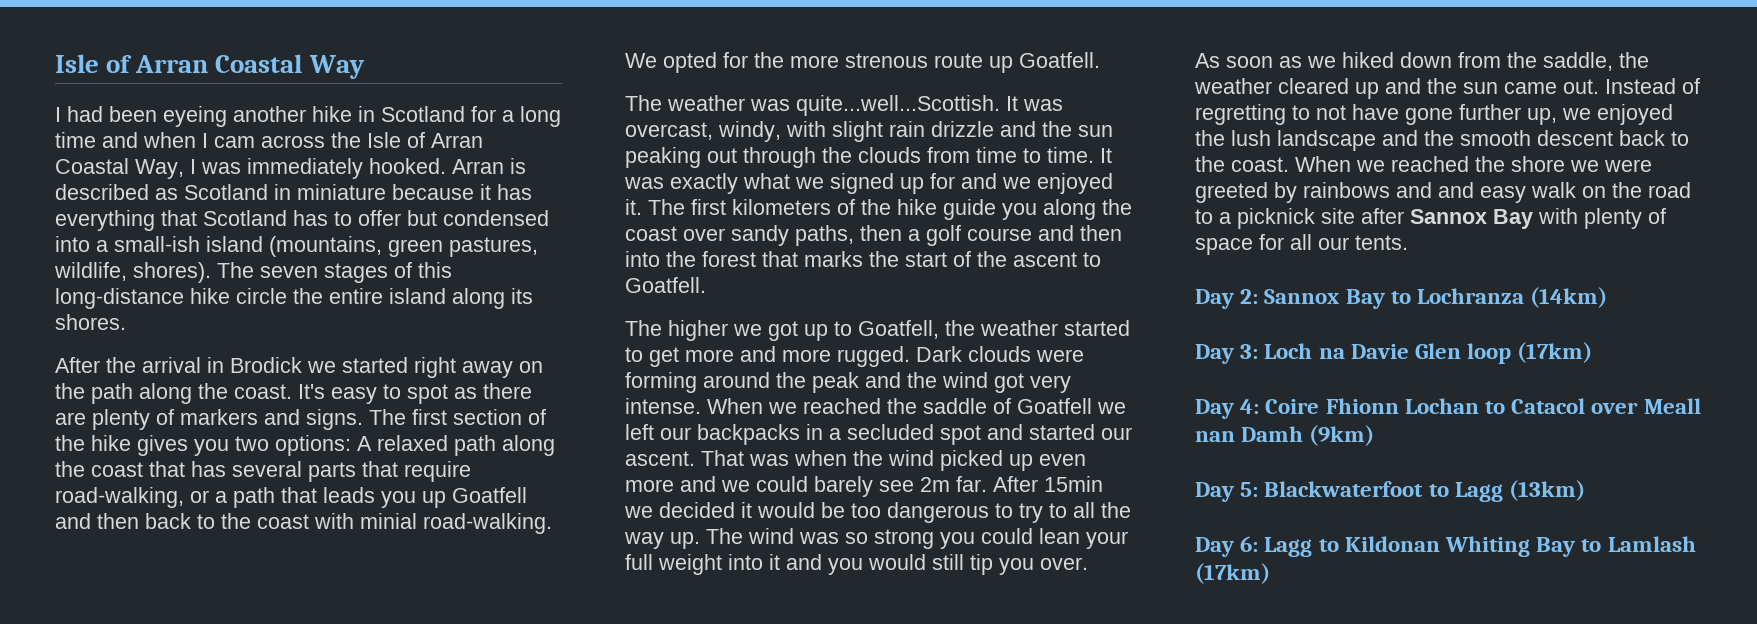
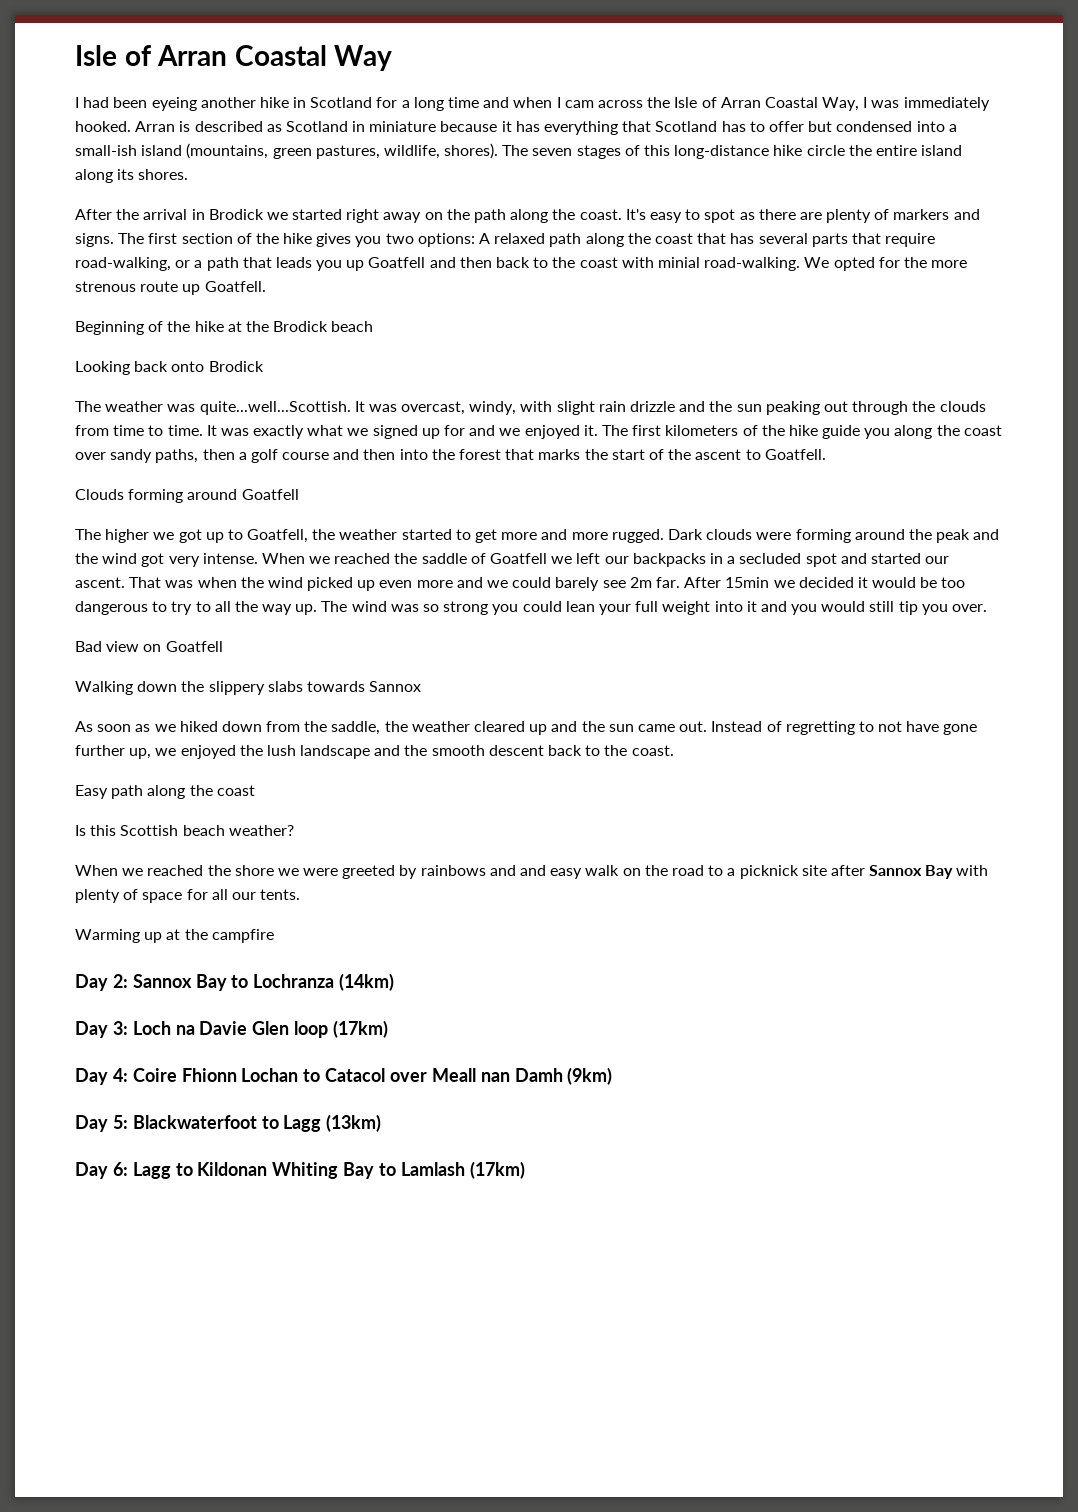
+ Beginning of the hike at the Brodick beach
+ Looking back onto Brodick
+ Clouds forming around Goatfell
+ Bad view on Goatfell
+ Walking down the slippery slabs towards Sannox
- Instead of regretting to not have gone further up, we enjoyed the lush landscape and the smooth descent back to the coast. When we reached the shore we were greeted by rainbows and and easy walk on the road to a picknick site after Sannox Bay with plenty of space for all our tents.
+ Instead of regretting to not have gone further up, we enjoyed the lush landscape and the smooth descent back to the coast.
+ Easy path along the coast
+ Is this Scottish beach weather?
+ When we reached the shore we were greeted by rainbows and and easy walk on the road to a picknick site after Sannox Bay with plenty of space for all our tents.
+ Warming up at the campfire

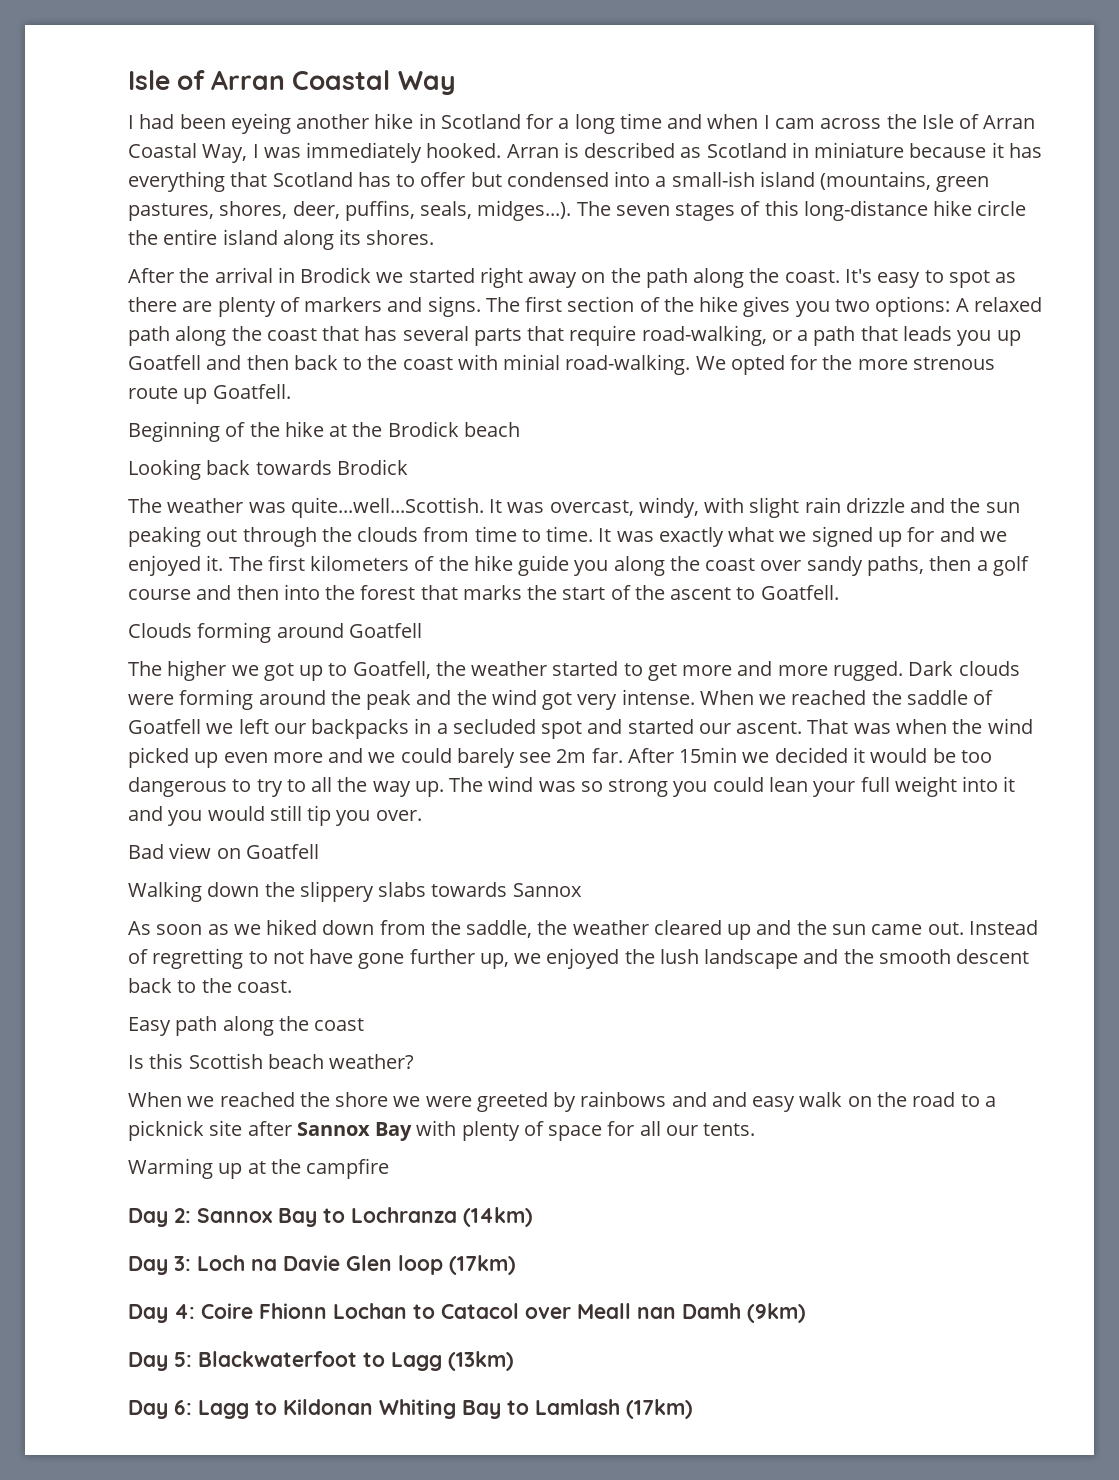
- Arran is described as Scotland in miniature because it has everything that Scotland has to offer but condensed into a small-ish island (mountains, green pastures, wildlife, shores). The seven stages of this long-distance hike circle the entire island along its shores.
+ Arran is described as Scotland in miniature because it has everything that Scotland has to offer but condensed into a small-ish island (mountains, green pastures, shores, deer, puffins, seals, midges...). The seven stages of this long-distance hike circle the entire island along its shores.
- Looking back onto Brodick
+ Looking back towards Brodick

